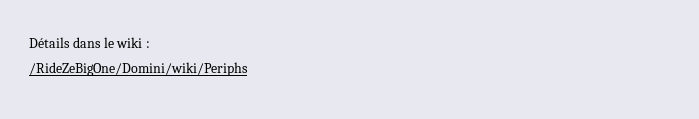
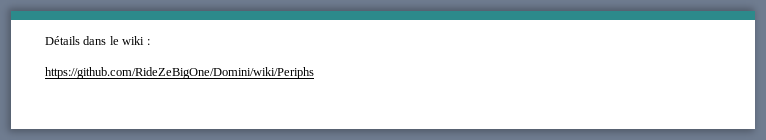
- /RideZeBigOne/Domini/wiki/Periphs
+ https://github.com/RideZeBigOne/Domini/wiki/Periphs

